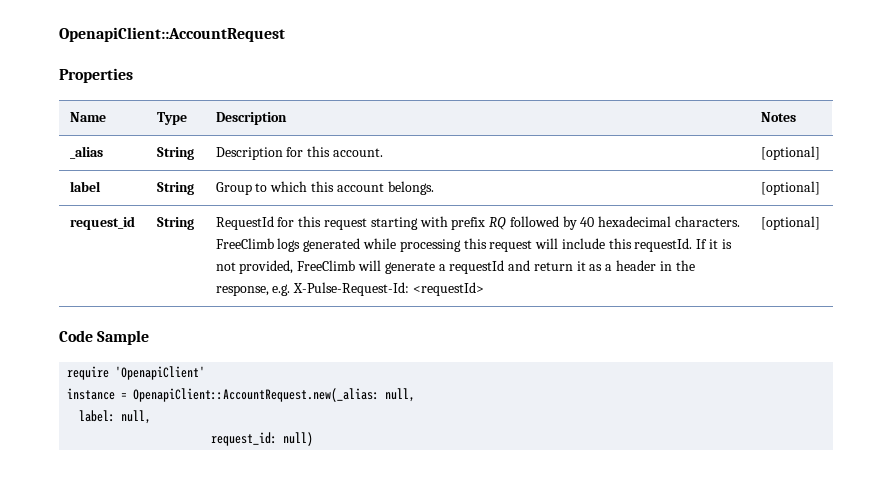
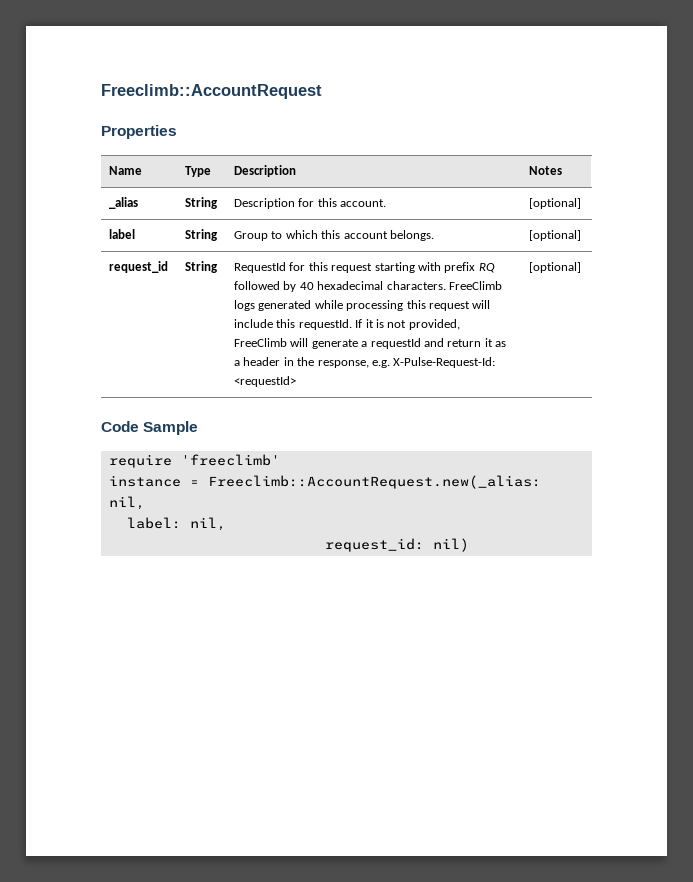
- OpenapiClient::AccountRequest
+ Freeclimb::AccountRequest
- require 'OpenapiClient'
+ require 'freeclimb'
- instance = OpenapiClient::AccountRequest.new(_alias: null,
+ instance = Freeclimb::AccountRequest.new(_alias: nil,
- label: null,
+ label: nil,
- request_id: null)
+ request_id: nil)

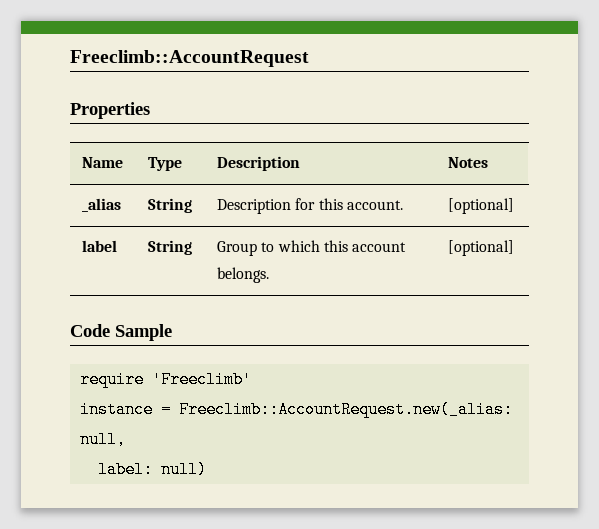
- request_id | String | RequestId for this request starting with prefix RQ followed by 40 hexadecimal characters. FreeClimb logs generated while processing this request will include this requestId. If it is not provided, FreeClimb will generate a requestId and return it as a header in the response, e.g. X-Pulse-Request-Id: <requestId> | [optional]
- require 'freeclimb'
+ require 'Freeclimb'
- instance = Freeclimb::AccountRequest.new(_alias: nil,
+ instance = Freeclimb::AccountRequest.new(_alias: null,
- label: nil,
- request_id: nil)
+ label: null)

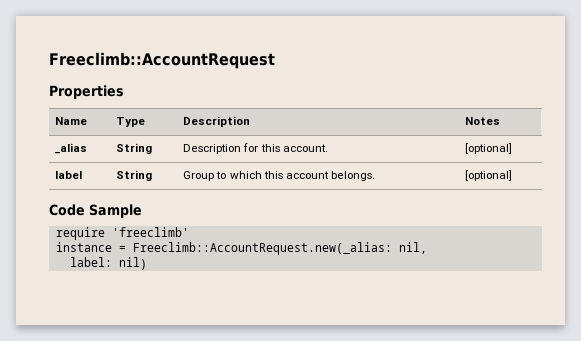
- require 'Freeclimb'
+ require 'freeclimb'
- instance = Freeclimb::AccountRequest.new(_alias: null,
+ instance = Freeclimb::AccountRequest.new(_alias: nil,
- label: null)
+ label: nil)

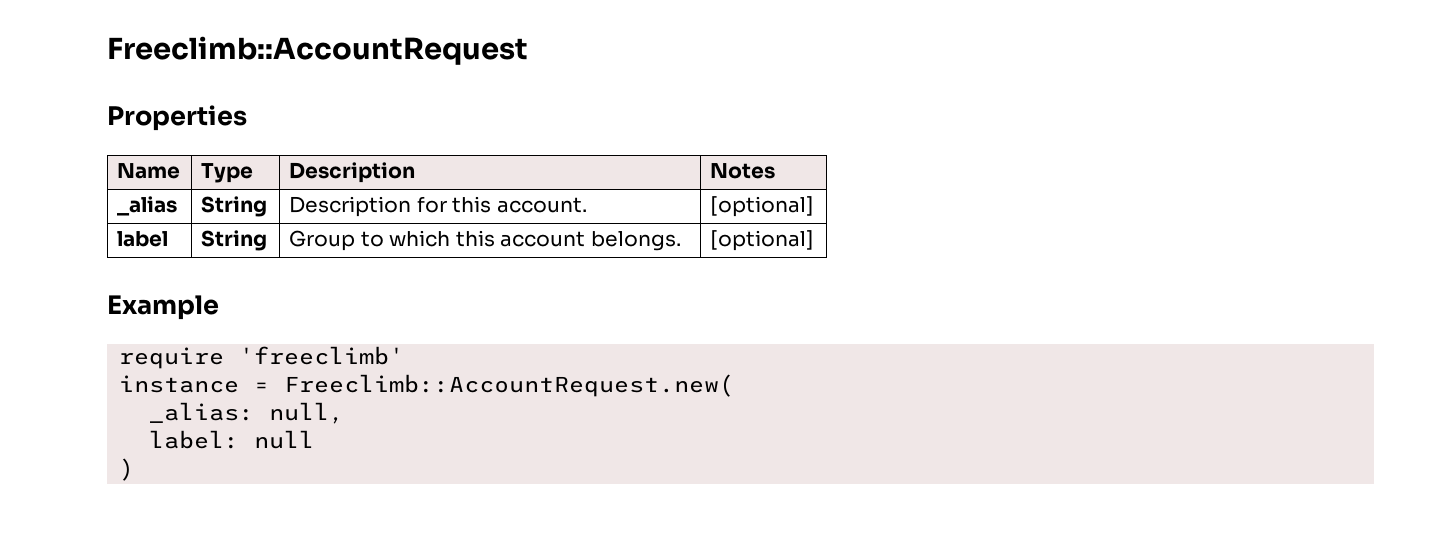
- Code Sample
+ Example
- instance = Freeclimb::AccountRequest.new(_alias: nil,
+ instance = Freeclimb::AccountRequest.new(
+ _alias: null,
- label: nil)
+ label: null
+ )

